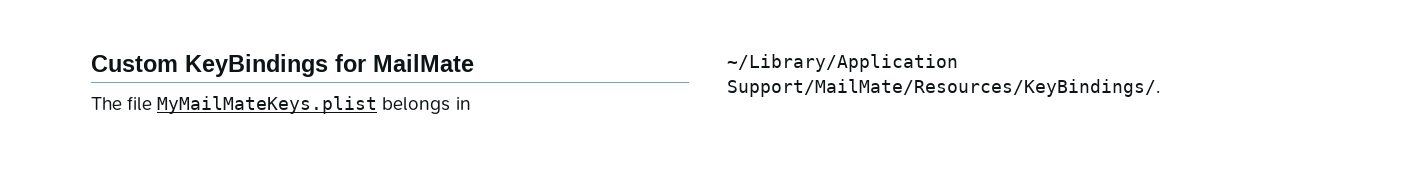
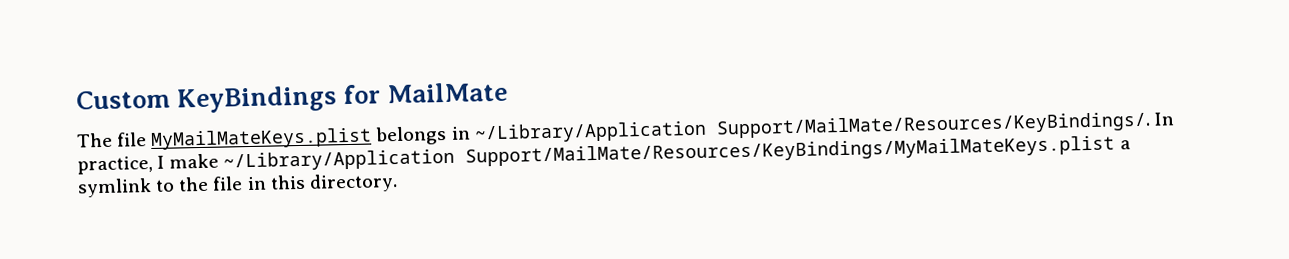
+ In practice, I make ~/Library/Application Support/MailMate/Resources/KeyBindings/MyMailMateKeys.plist a symlink to the file in this directory.

